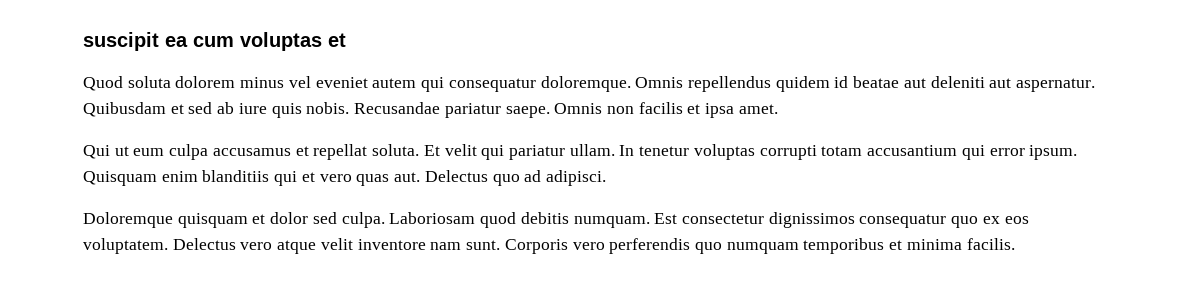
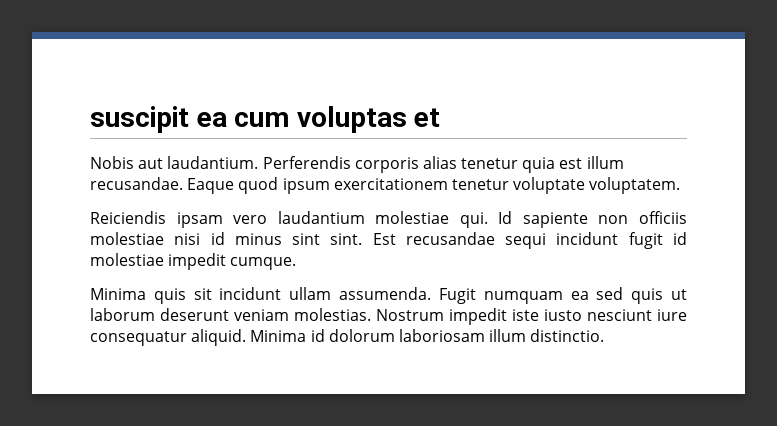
- Quod soluta dolorem minus vel eveniet autem qui consequatur doloremque. Omnis repellendus quidem id beatae aut deleniti aut aspernatur. Quibusdam et sed ab iure quis nobis. Recusandae pariatur saepe. Omnis non facilis et ipsa amet.
- Qui ut eum culpa accusamus et repellat soluta. Et velit qui pariatur ullam. In tenetur voluptas corrupti totam accusantium qui error ipsum. Quisquam enim blanditiis qui et vero quas aut. Delectus quo ad adipisci.
- Doloremque quisquam et dolor sed culpa. Laboriosam quod debitis numquam. Est consectetur dignissimos consequatur quo ex eos voluptatem. Delectus vero atque velit inventore nam sunt. Corporis vero perferendis quo numquam temporibus et minima facilis.
+ Nobis aut laudantium. Perferendis corporis alias tenetur quia est illum recusandae. Eaque quod ipsum exercitationem tenetur voluptate voluptatem.
+ Reiciendis ipsam vero laudantium molestiae qui. Id sapiente non officiis molestiae nisi id minus sint sint. Est recusandae sequi incidunt fugit id molestiae impedit cumque.
+ Minima quis sit incidunt ullam assumenda. Fugit numquam ea sed quis ut laborum deserunt veniam molestias. Nostrum impedit iste iusto nesciunt iure consequatur aliquid. Minima id dolorum laboriosam illum distinctio.

